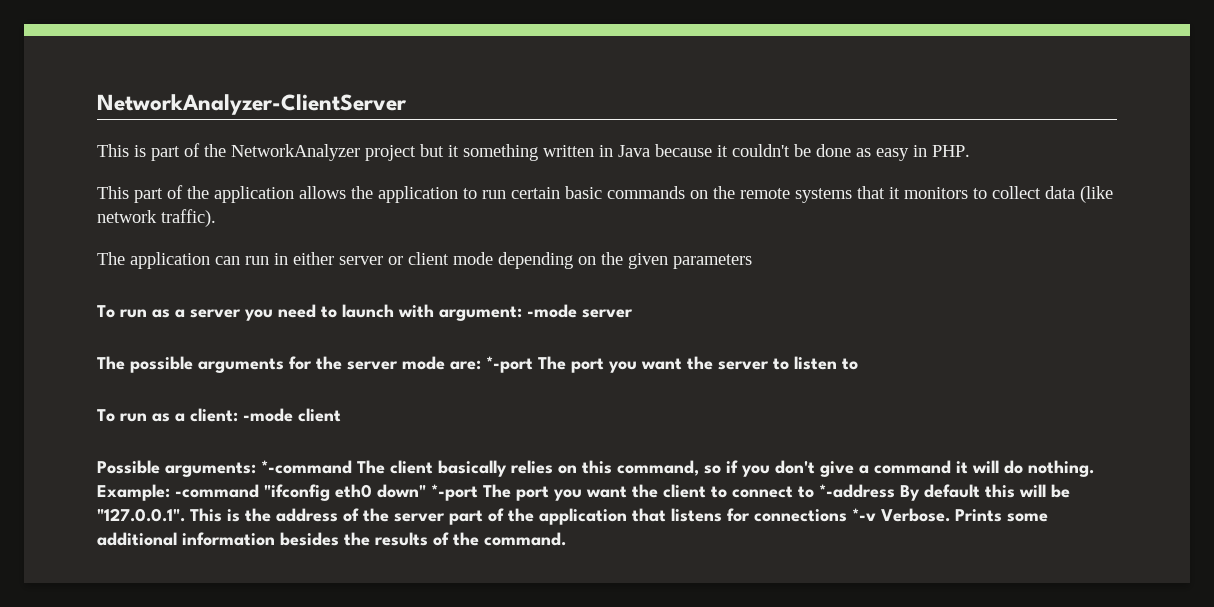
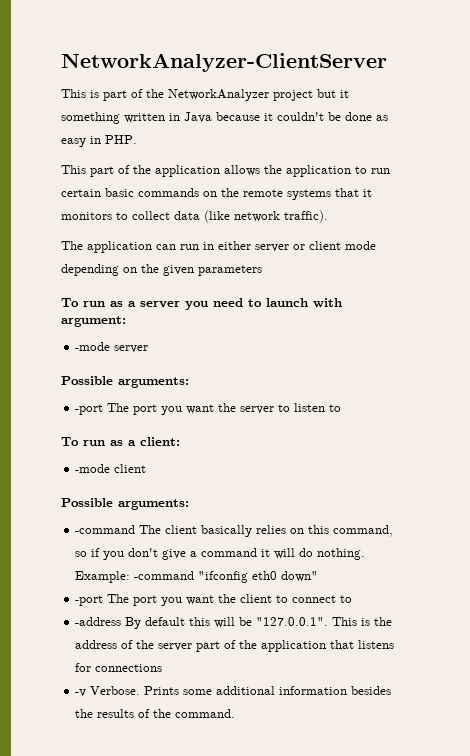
- To run as a server you need to launch with argument: -mode server
- The possible arguments for the server mode are: *-port The port you want the server to listen to
+ To run as a server you need to launch with argument:
+ -mode server
+ Possible arguments:
+ -port The port you want the server to listen to
- To run as a client: -mode client
- Possible arguments: *-command The client basically relies on this command, so if you don't give a command it will do nothing.
+ To run as a client:
+ -mode client
+ Possible arguments:
+ -command The client basically relies on this command, so if you don't give a command it will do nothing.
- Example: -command "ifconfig eth0 down" *-port The port you want the client to connect to *-address By default this will be "127.0.0.1". This is the address of the server part of the application that listens for connections *-v Verbose.
+ Example: -command "ifconfig eth0 down"
+ -port The port you want the client to connect to
+ -address By default this will be "127.0.0.1". This is the address of the server part of the application that listens for connections
+ -v Verbose.

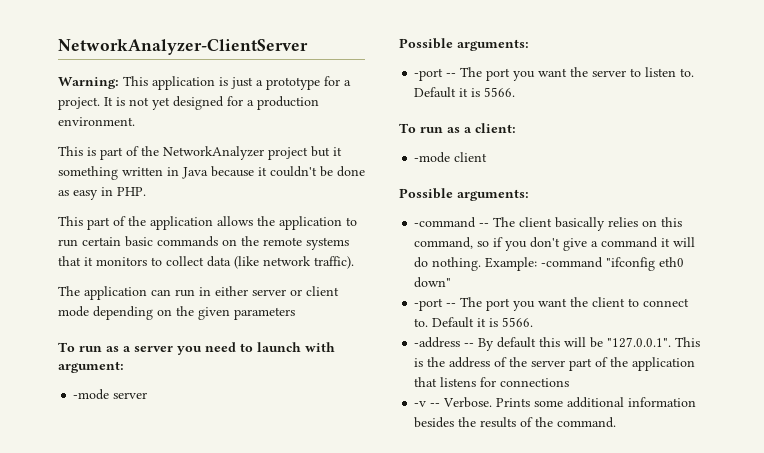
+ Warning: This application is just a prototype for a project. It is not yet designed for a production environment.
- -port The port you want the server to listen to
+ -port -- The port you want the server to listen to. Default it is 5566.
- -command The client basically relies on this command, so if you don't give a command it will do nothing.
+ -command -- The client basically relies on this command, so if you don't give a command it will do nothing.
- -port The port you want the client to connect to
+ -port -- The port you want the client to connect to. Default it is 5566.
- -address By default this will be "127.0.0.1". This is the address of the server part of the application that listens for connections
+ -address -- By default this will be "127.0.0.1". This is the address of the server part of the application that listens for connections
- -v Verbose.
+ -v -- Verbose.

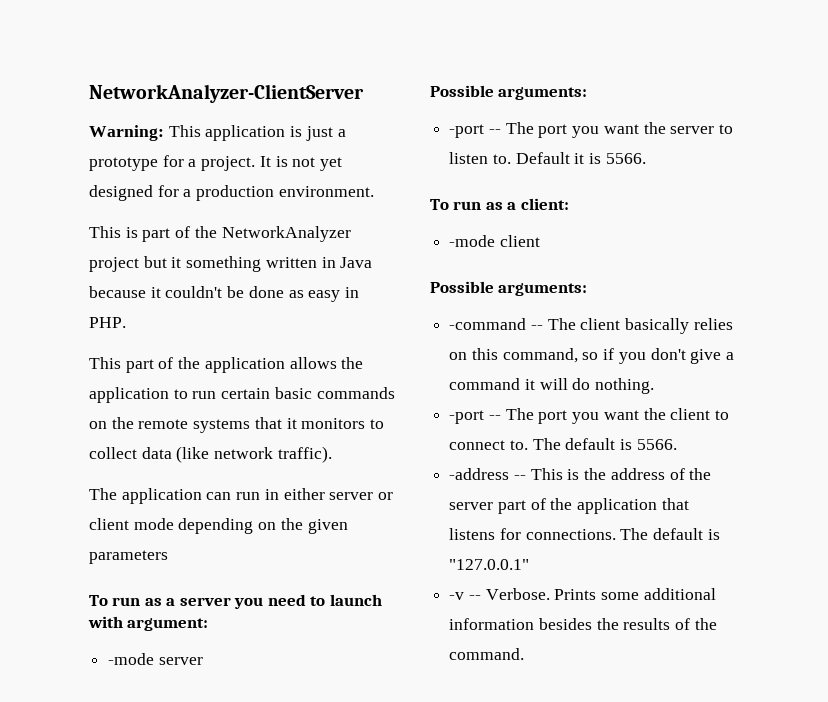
- Example: -command "ifconfig eth0 down"
- -port -- The port you want the client to connect to. Default it is 5566.
+ -port -- The port you want the client to connect to. The default is 5566.
- -address -- By default this will be "127.0.0.1". This is the address of the server part of the application that listens for connections
+ -address -- This is the address of the server part of the application that listens for connections. The default is "127.0.0.1"

